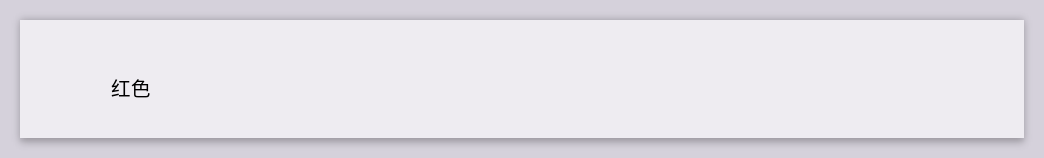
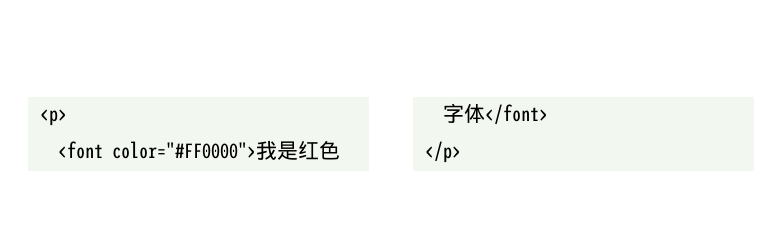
- 红色
+ <p>
+ <font color="#FF0000">我是红色字体</font>
+ </p>

